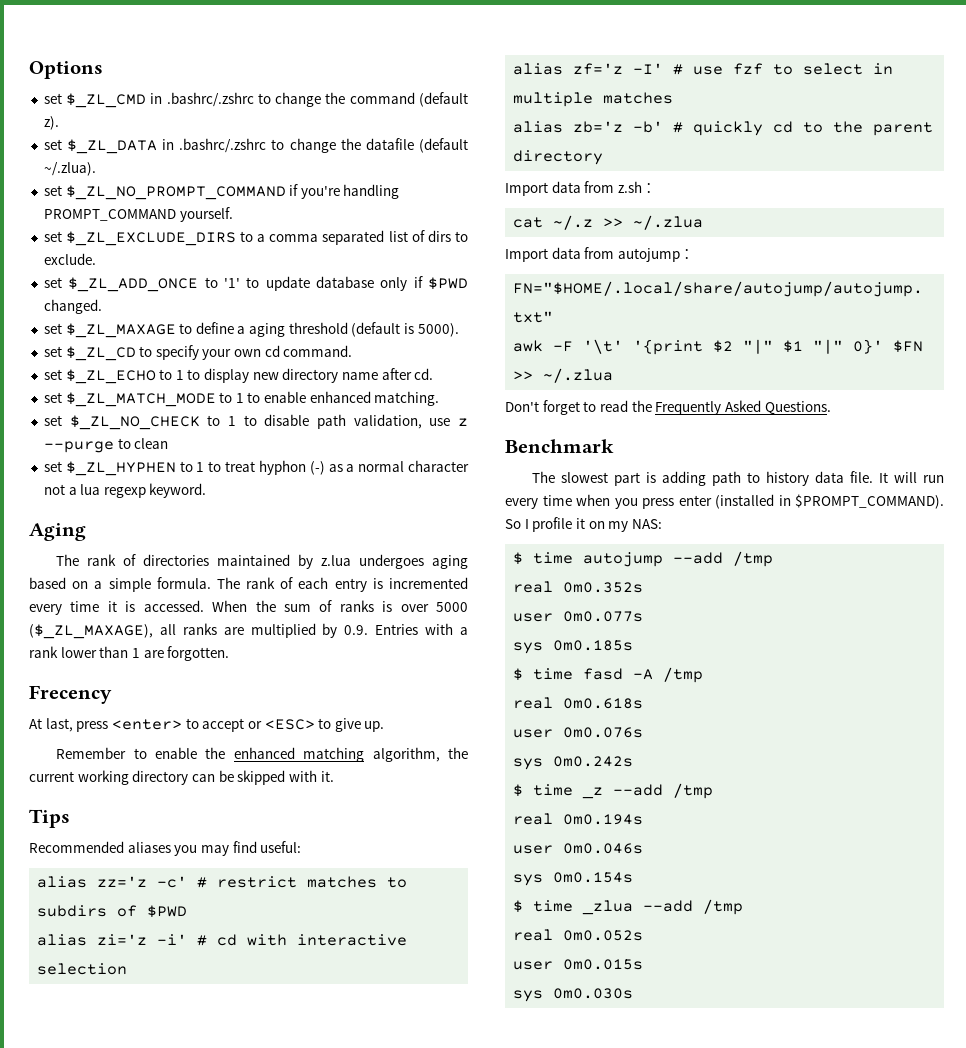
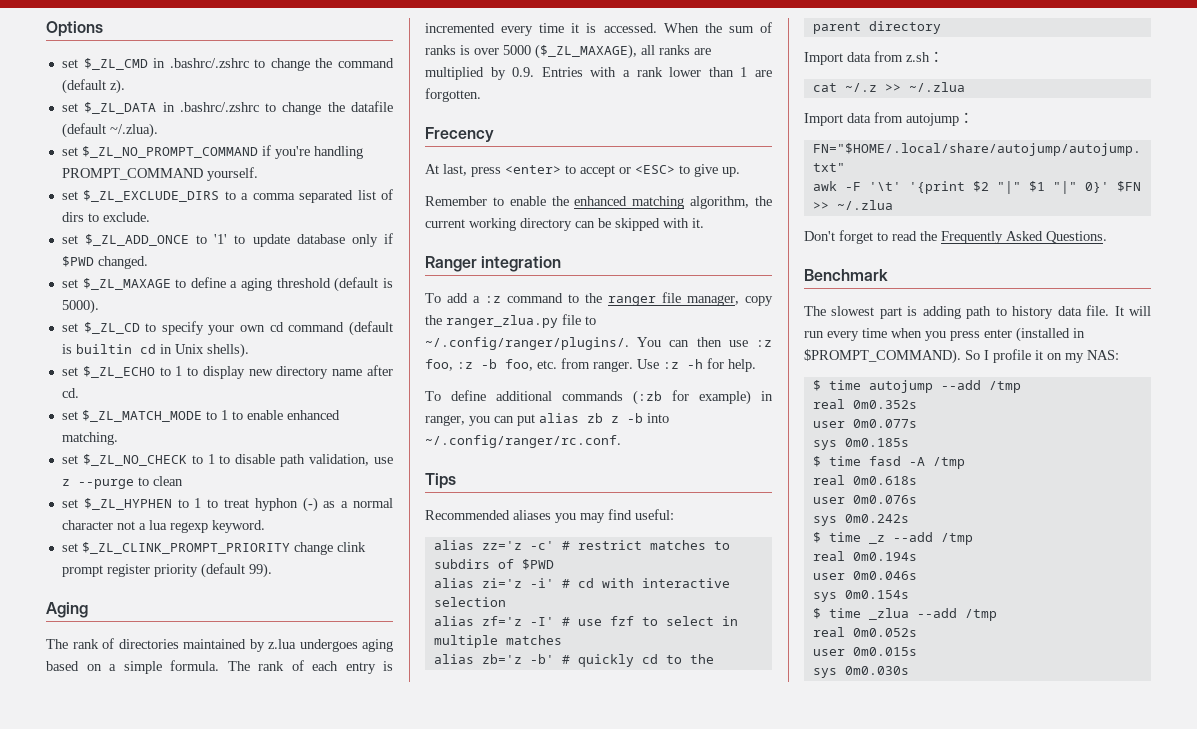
- set $_ZL_CD to specify your own cd command.
+ set $_ZL_CD to specify your own cd command (default is builtin cd in Unix shells).
+ set $_ZL_CLINK_PROMPT_PRIORITY change clink prompt register priority (default 99).
+ Ranger integration
+ To add a :z command to the ranger file manager, copy the ranger_zlua.py file to ~/.config/ranger/plugins/. You can then use :z foo, :z -b foo, etc. from ranger. Use :z -h for help.
+ To define additional commands (:zb for example) in ranger, you can put alias zb z -b into ~/.config/ranger/rc.conf.

